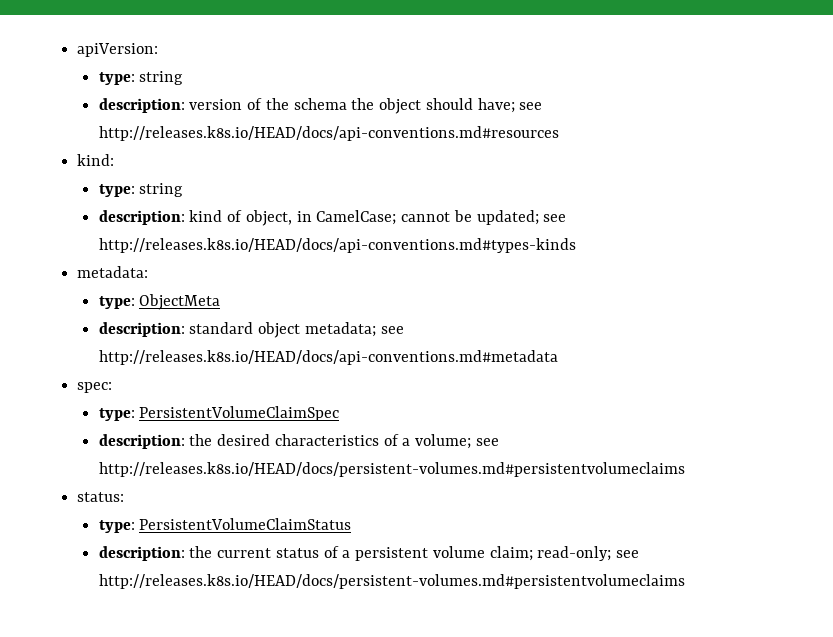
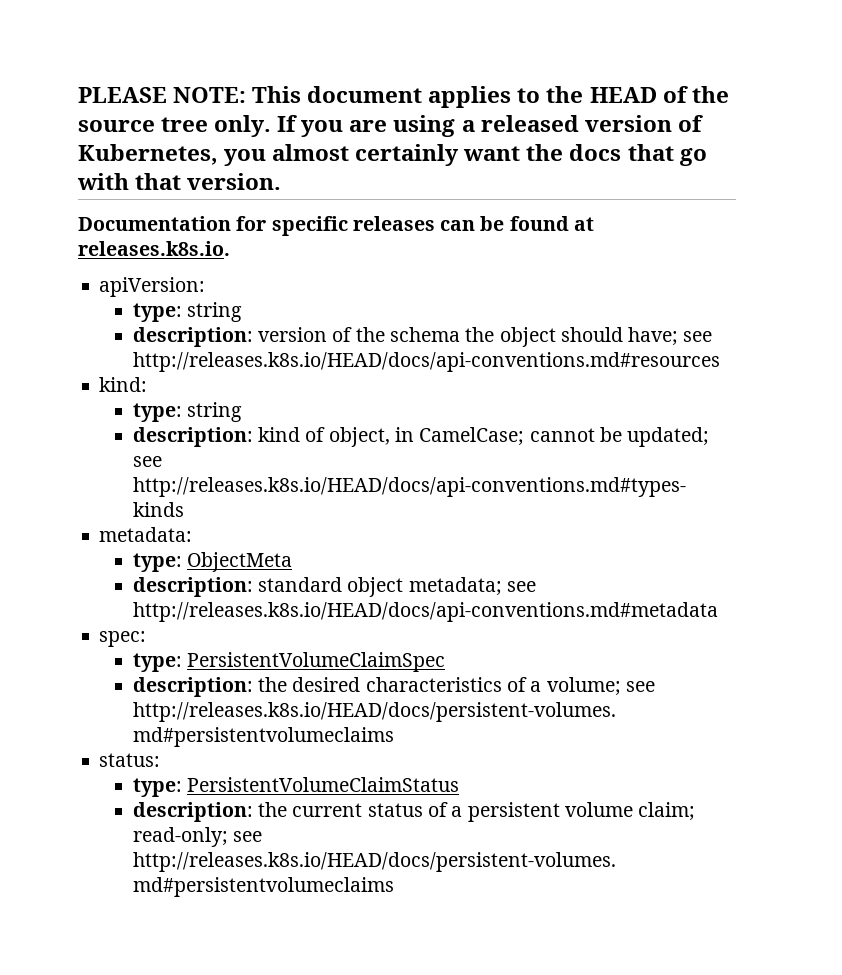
+ PLEASE NOTE: This document applies to the HEAD of the source tree only. If you are using a released version of Kubernetes, you almost certainly want the docs that go with that version.
+ Documentation for specific releases can be found at releases.k8s.io.

